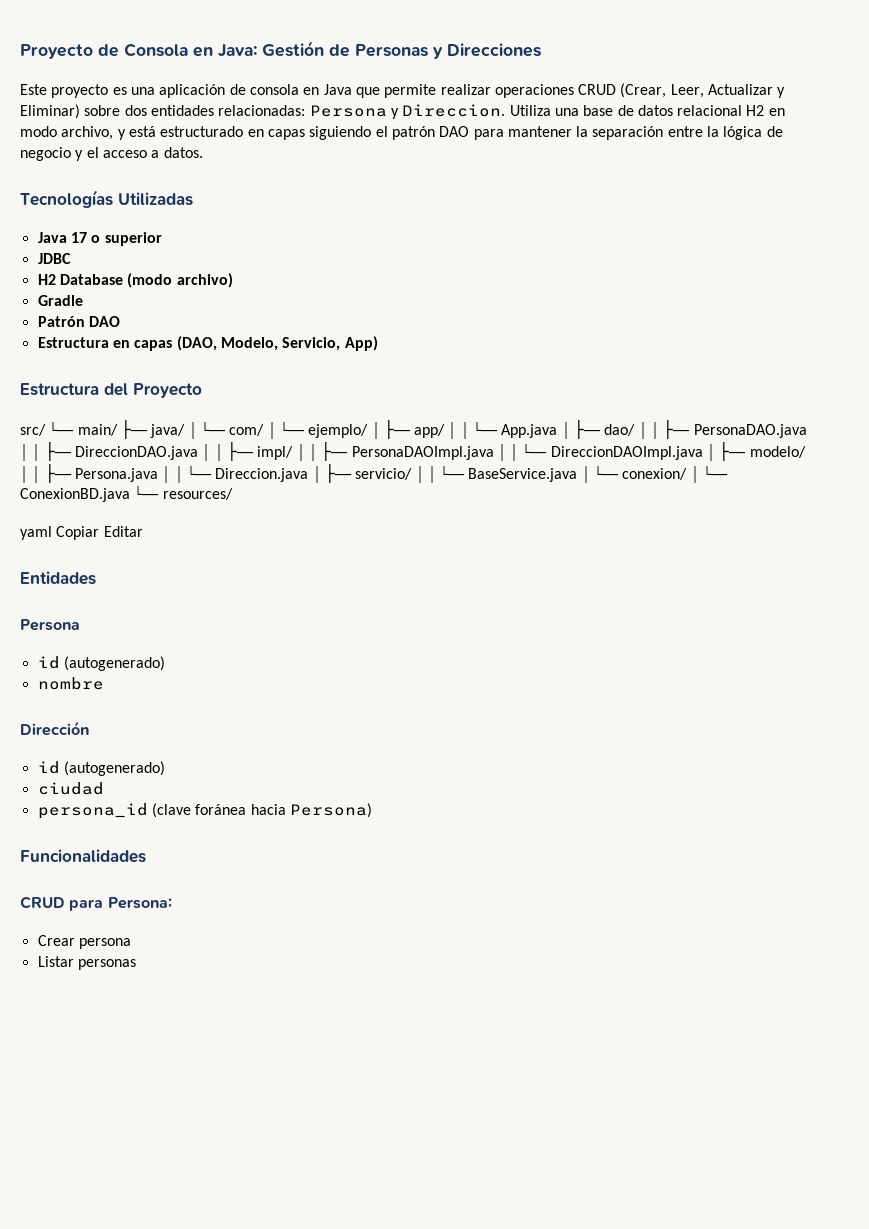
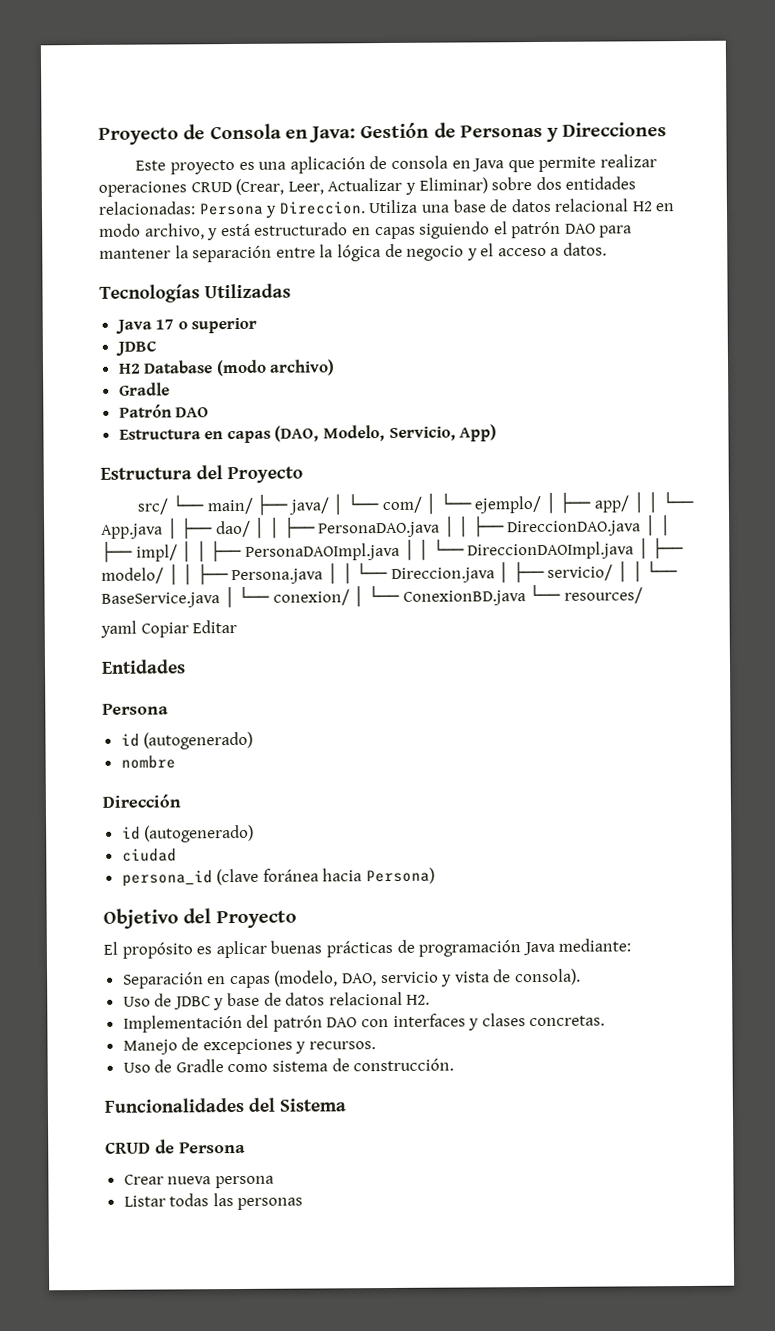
+ Objetivo del Proyecto
+ El propósito es aplicar buenas prácticas de programación Java mediante:
+ Separación en capas (modelo, DAO, servicio y vista de consola).
+ Uso de JDBC y base de datos relacional H2.
+ Implementación del patrón DAO con interfaces y clases concretas.
+ Manejo de excepciones y recursos.
+ Uso de Gradle como sistema de construcción.
- Funcionalidades
- CRUD para Persona:
+ Funcionalidades del Sistema
+ CRUD de Persona
- Crear persona
+ Crear nueva persona
- Listar personas
+ Listar todas las personas

